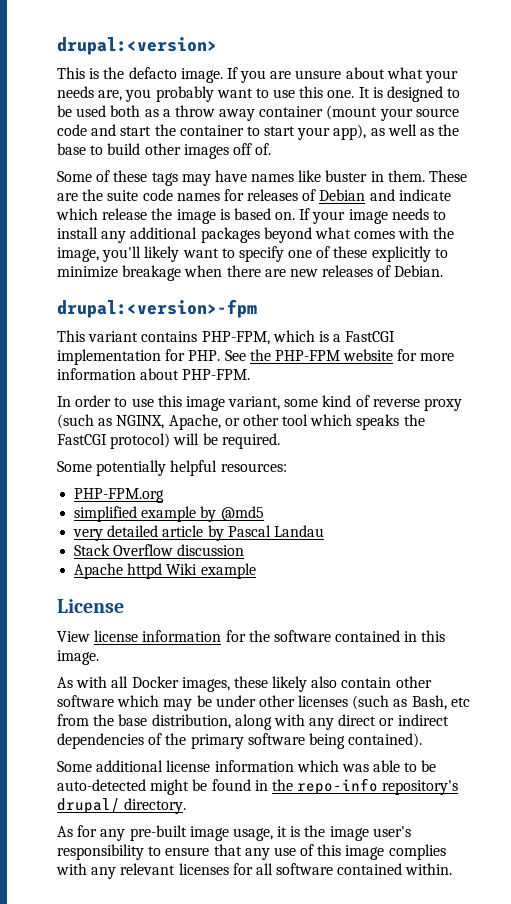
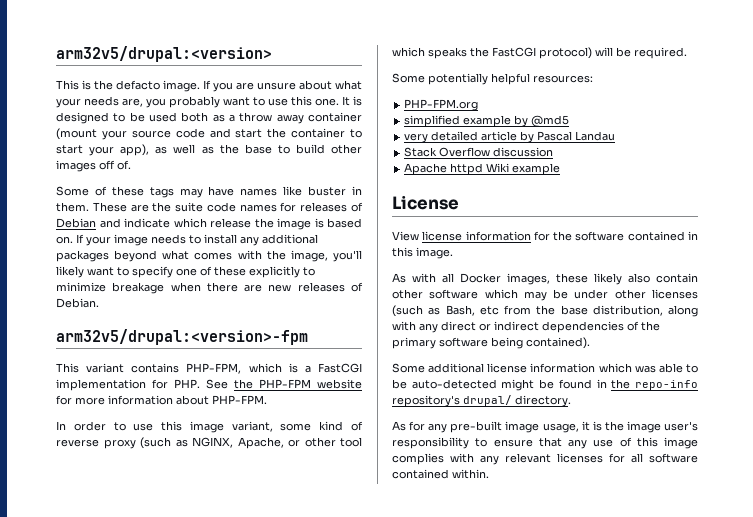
- drupal:<version>
+ arm32v5/drupal:<version>
- drupal:<version>-fpm
+ arm32v5/drupal:<version>-fpm

